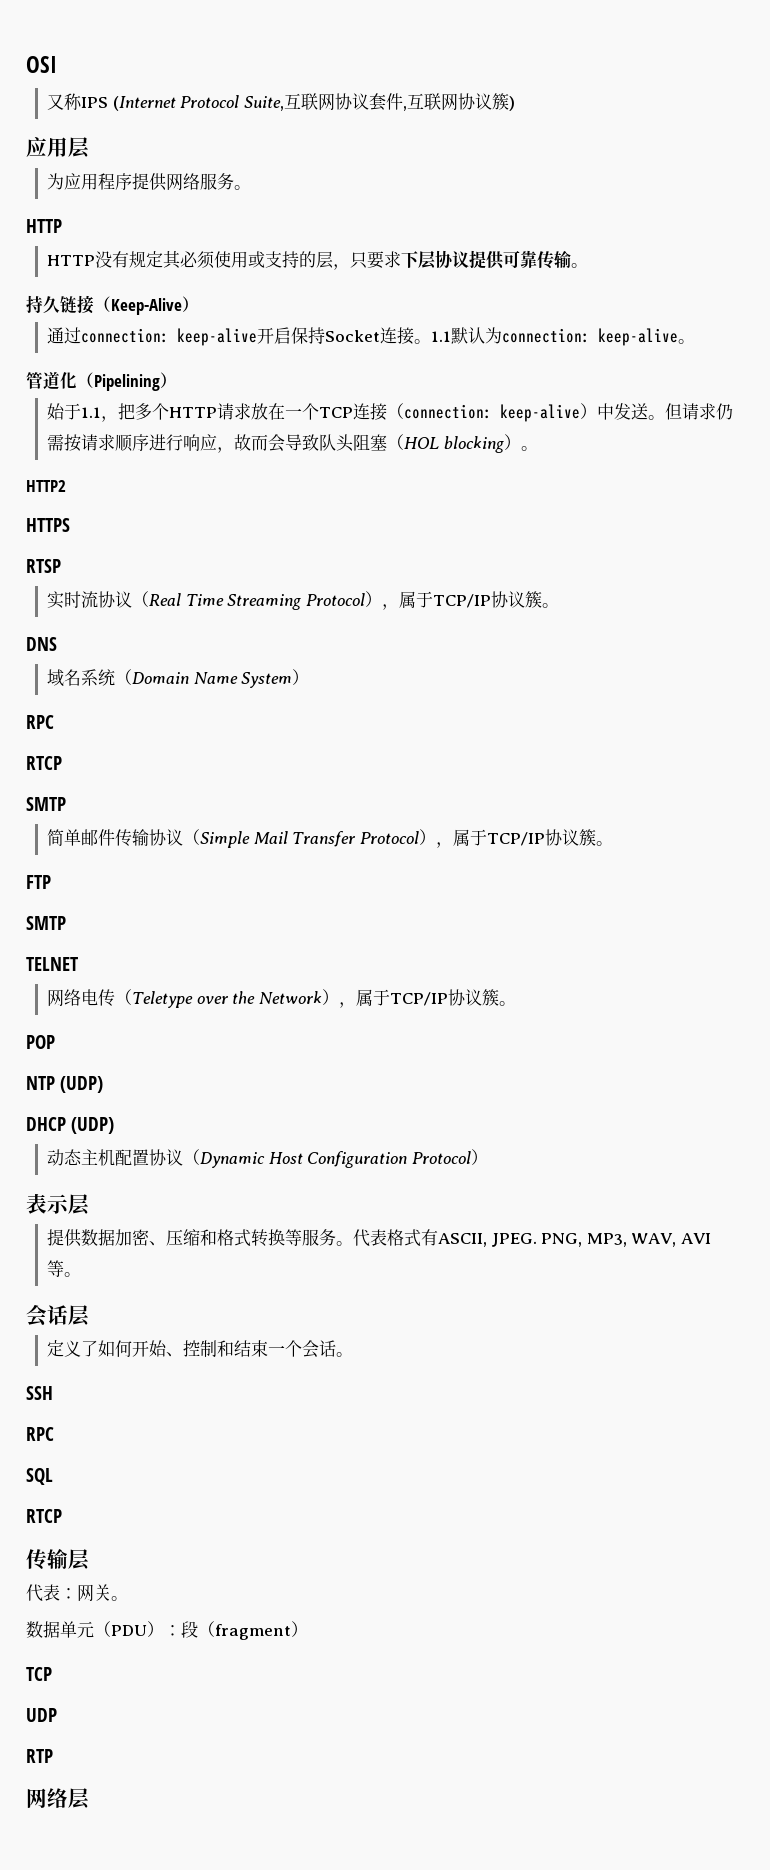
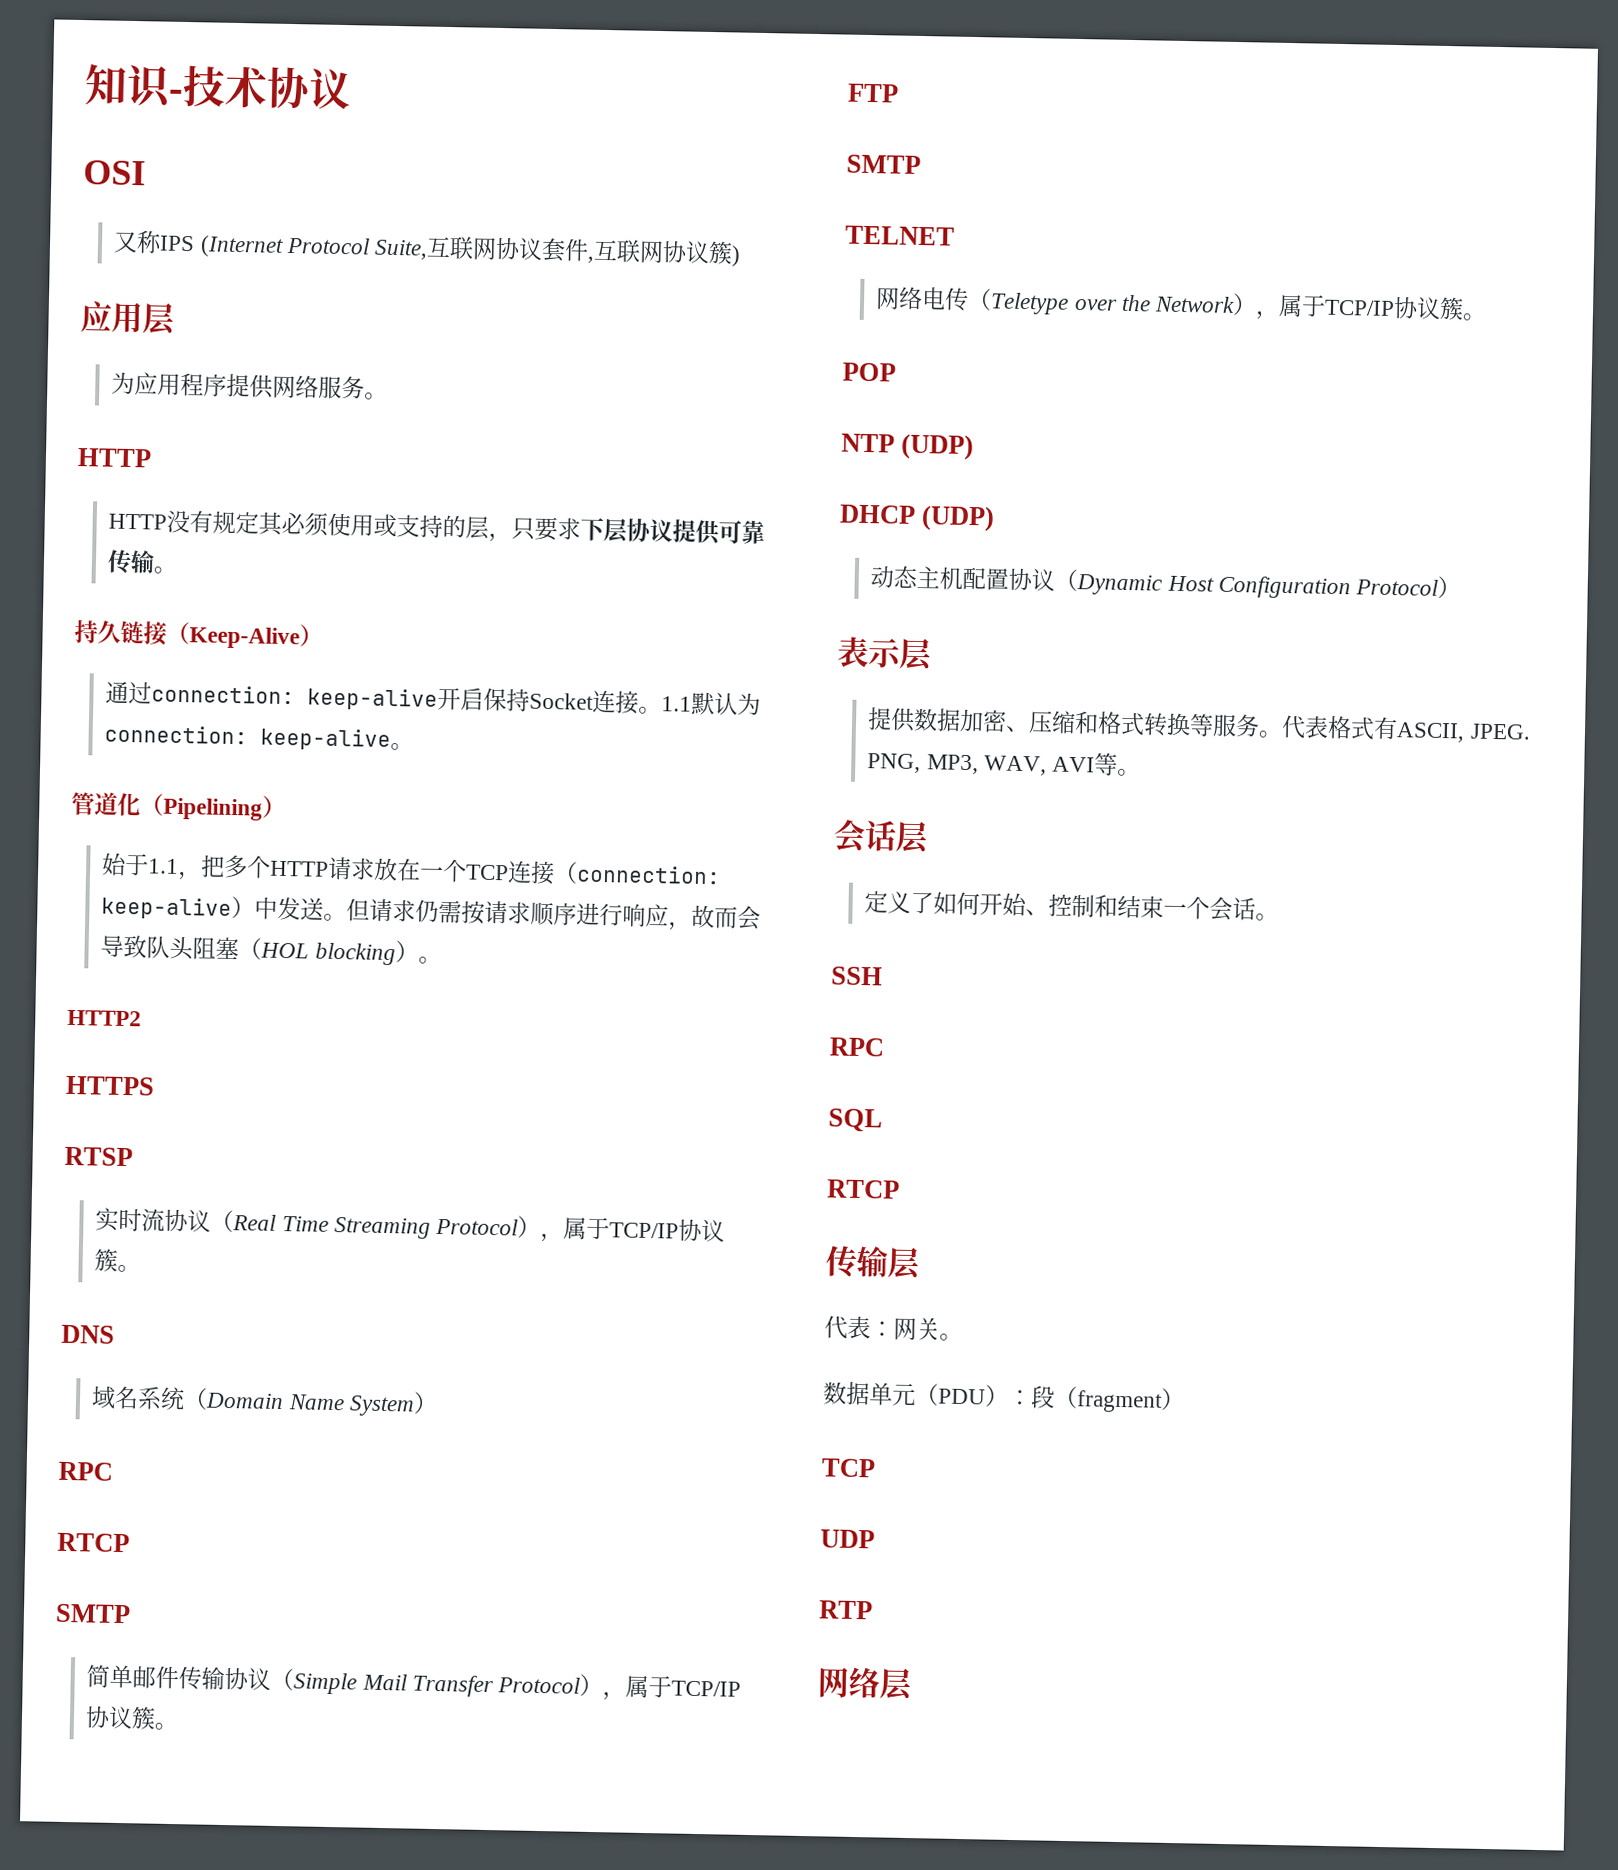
+ 知识-技术协议

